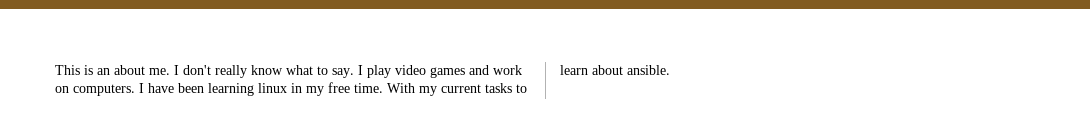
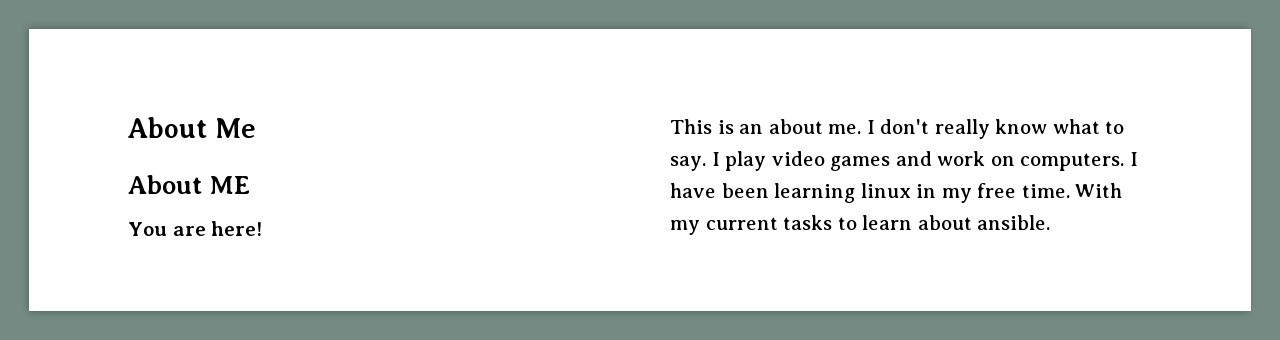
+ About Me
+ About ME
+ You are here!

